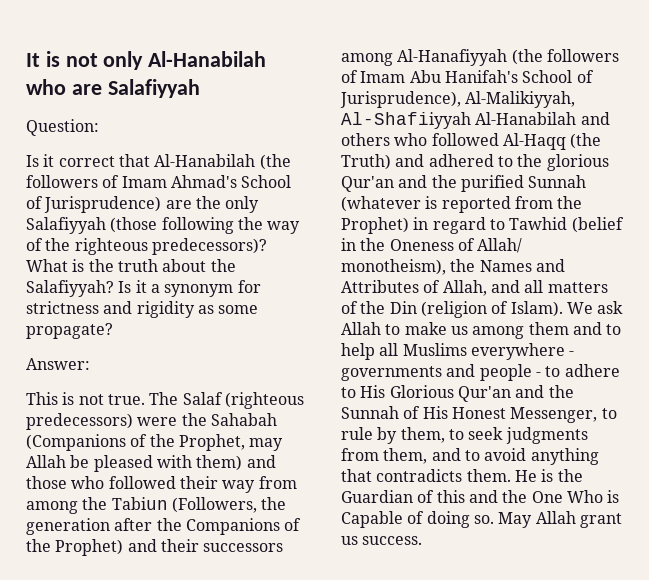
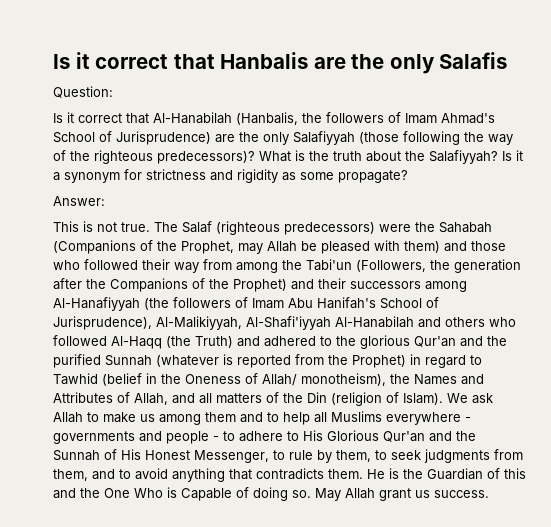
- It is not only Al-Hanabilah who are Salafiyyah
+ Is it correct that Hanbalis are the only Salafis
- Is it correct that Al-Hanabilah (the followers of Imam Ahmad's School of Jurisprudence) are the only Salafiyyah (those following the way of the righteous predecessors)?
+ Is it correct that Al-Hanabilah (Hanbalis, the followers of Imam Ahmad's School of Jurisprudence) are the only Salafiyyah (those following the way of the righteous predecessors)?
- The Salaf (righteous predecessors) were the Sahabah (Companions of the Prophet, may Allah be pleased with them) and those who followed their way from among the Tabiun (Followers, the generation after the Companions of the Prophet) and their successors among Al-Hanafiyyah (the followers of Imam Abu Hanifah's School of Jurisprudence), Al-Malikiyyah, Al-Shafiiyyah Al-Hanabilah and others who followed Al-Haqq (the Truth) and adhered to the glorious Qur'an and the purified Sunnah (whatever is reported from the Prophet) in regard to Tawhid (belief in the Oneness of Allah/ monotheism), the Names and Attributes of Allah, and all matters of the Din (religion of Islam).
+ The Salaf (righteous predecessors) were the Sahabah (Companions of the Prophet, may Allah be pleased with them) and those who followed their way from among the Tabi'un (Followers, the generation after the Companions of the Prophet) and their successors among Al-Hanafiyyah (the followers of Imam Abu Hanifah's School of Jurisprudence), Al-Malikiyyah, Al-Shafi'iyyah Al-Hanabilah and others who followed Al-Haqq (the Truth) and adhered to the glorious Qur'an and the purified Sunnah (whatever is reported from the Prophet) in regard to Tawhid (belief in the Oneness of Allah/ monotheism), the Names and Attributes of Allah, and all matters of the Din (religion of Islam).

